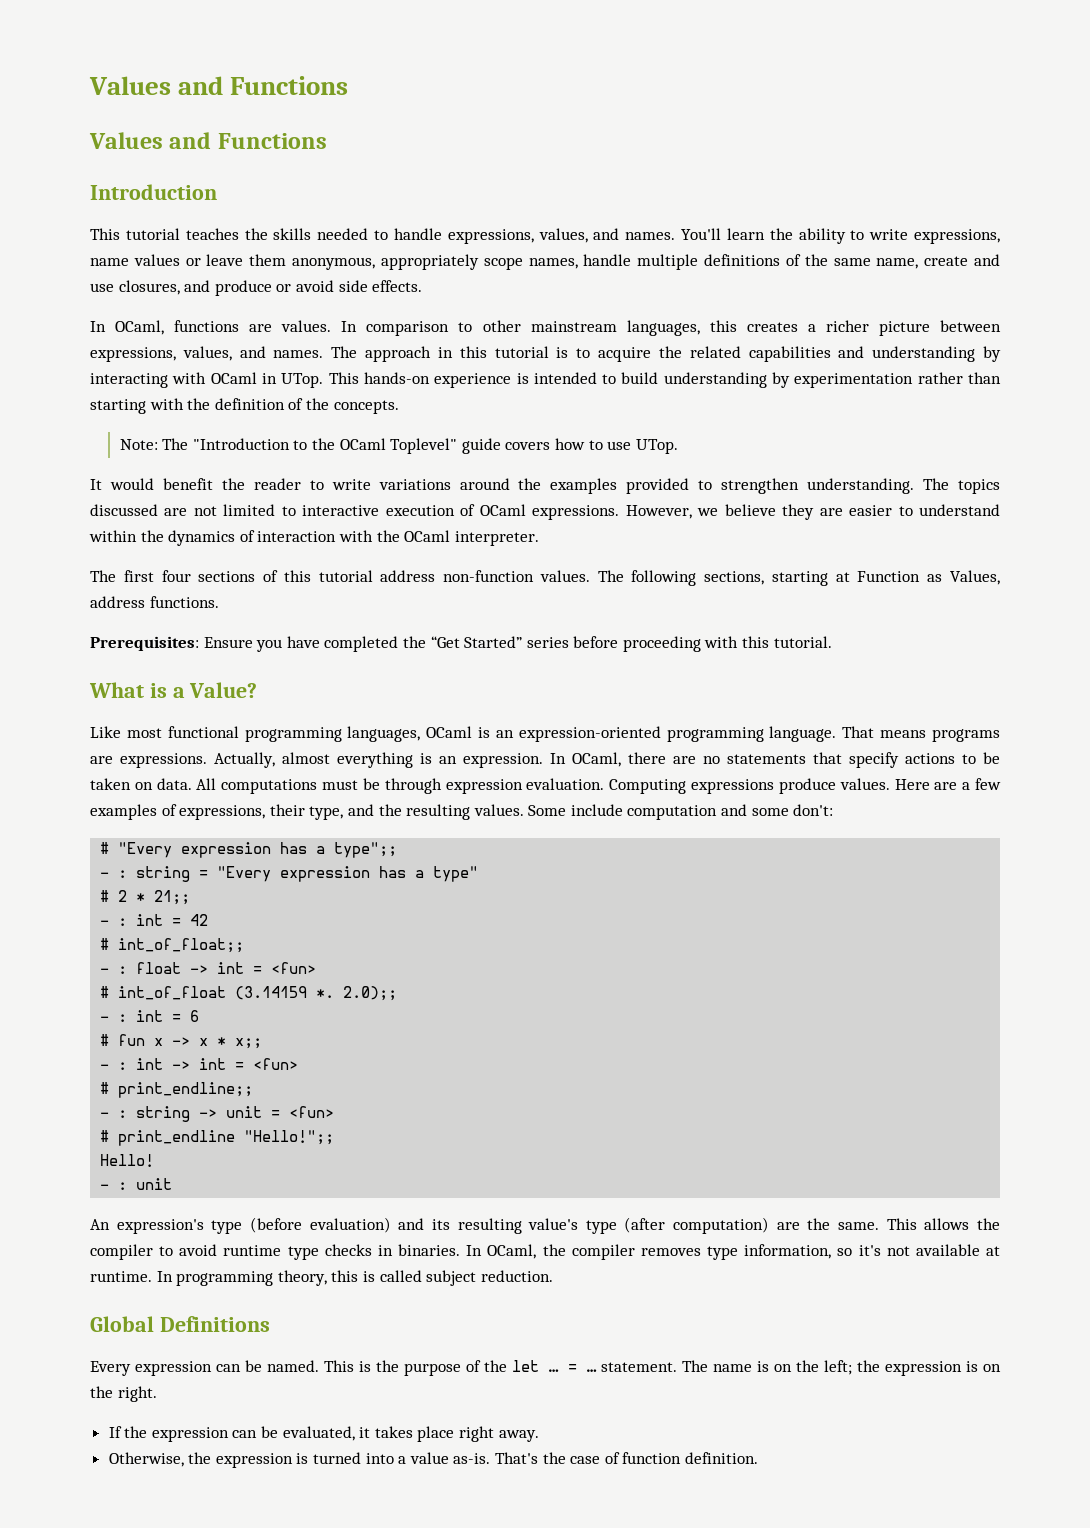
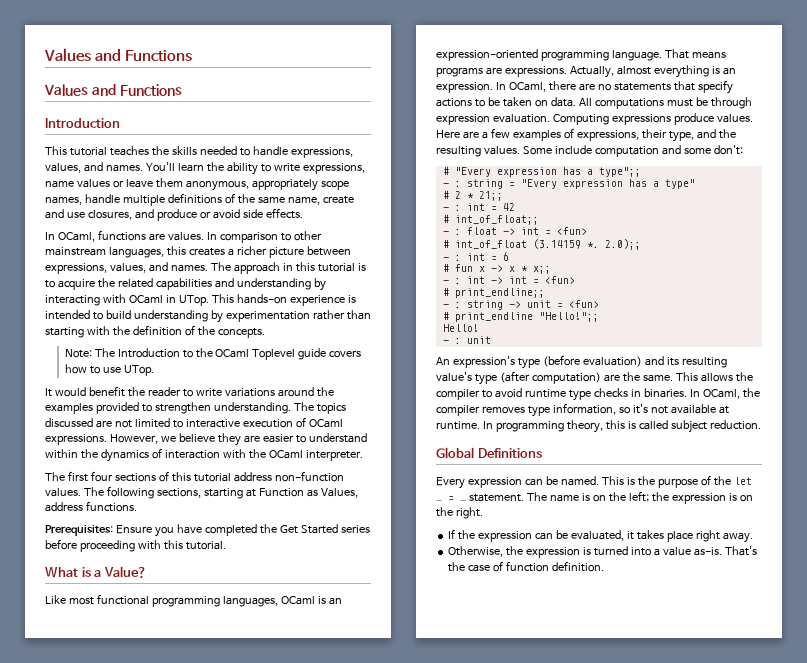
- Note: The "Introduction to the OCaml Toplevel" guide covers how to use UTop.
+ Note: The Introduction to the OCaml Toplevel guide covers how to use UTop.
- Prerequisites: Ensure you have completed the “Get Started” series before proceeding with this tutorial.
+ Prerequisites: Ensure you have completed the Get Started series before proceeding with this tutorial.

